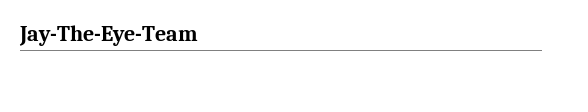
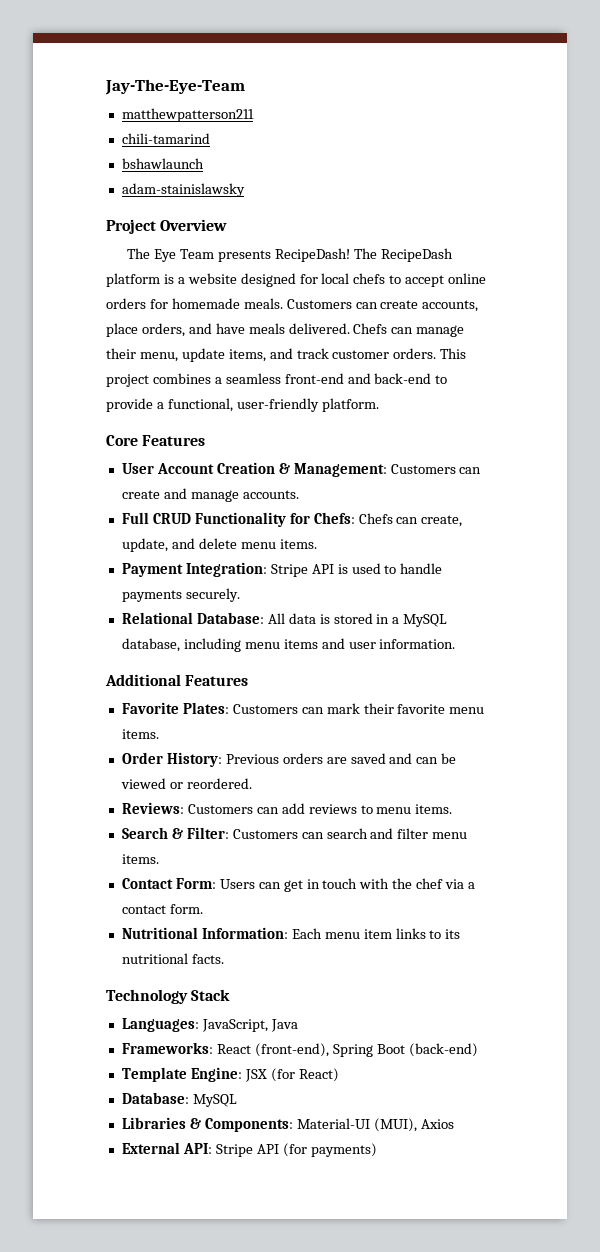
+ matthewpatterson211
+ chili-tamarind
+ bshawlaunch
+ adam-stainislawsky
+ Project Overview
+ The Eye Team presents RecipeDash! The RecipeDash platform is a website designed for local chefs to accept online orders for homemade meals. Customers can create accounts, place orders, and have meals delivered. Chefs can manage their menu, update items, and track customer orders. This project combines a seamless front-end and back-end to provide a functional, user-friendly platform.
+ Core Features
+ User Account Creation & Management: Customers can create and manage accounts.
+ Full CRUD Functionality for Chefs: Chefs can create, update, and delete menu items.
+ Payment Integration: Stripe API is used to handle payments securely.
+ Relational Database: All data is stored in a MySQL database, including menu items and user information.
+ Additional Features
+ Favorite Plates: Customers can mark their favorite menu items.
+ Order History: Previous orders are saved and can be viewed or reordered.
+ Reviews: Customers can add reviews to menu items.
+ Search & Filter: Customers can search and filter menu items.
+ Contact Form: Users can get in touch with the chef via a contact form.
+ Nutritional Information: Each menu item links to its nutritional facts.
+ Technology Stack
+ Languages: JavaScript, Java
+ Frameworks: React (front-end), Spring Boot (back-end)
+ Template Engine: JSX (for React)
+ Database: MySQL
+ Libraries & Components: Material-UI (MUI), Axios
+ External API: Stripe API (for payments)

